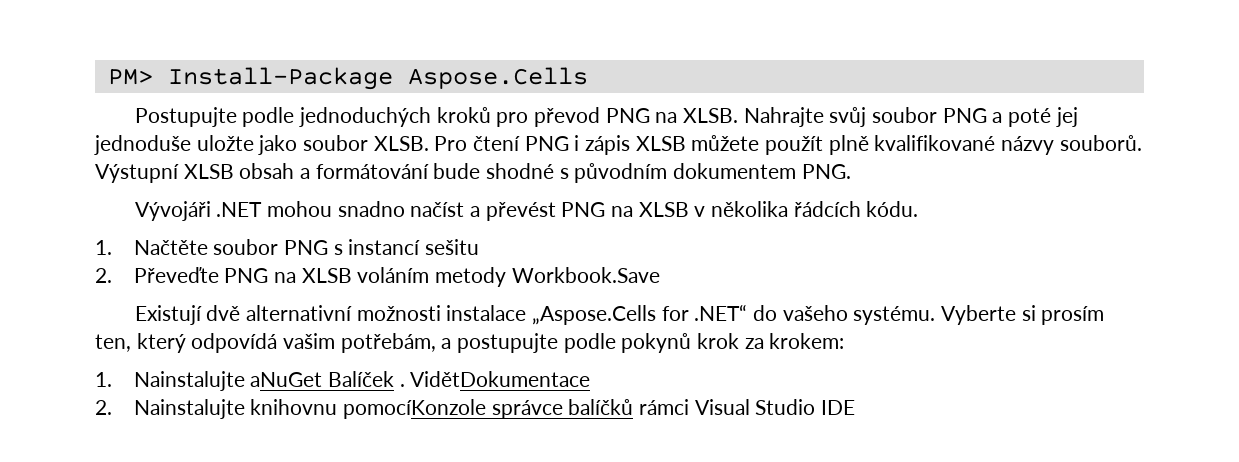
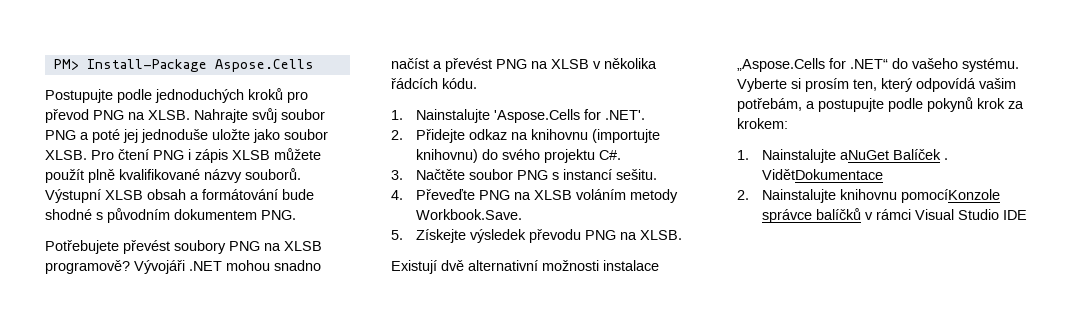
+ Potřebujete převést soubory PNG na XLSB programově?
- 1. Načtěte soubor PNG s instancí sešitu
- 2. Převeďte PNG na XLSB voláním metody Workbook.Save
+ 1. Nainstalujte 'Aspose.Cells for .NET'.
+ 2. Přidejte odkaz na knihovnu (importujte knihovnu) do svého projektu C#.
+ 3. Načtěte soubor PNG s instancí sešitu.
+ 4. Převeďte PNG na XLSB voláním metody Workbook.Save.
+ 5. Získejte výsledek převodu PNG na XLSB.
- 2. Nainstalujte knihovnu pomocíKonzole správce balíčků rámci Visual Studio IDE
+ 2. Nainstalujte knihovnu pomocíKonzole správce balíčků v rámci Visual Studio IDE

